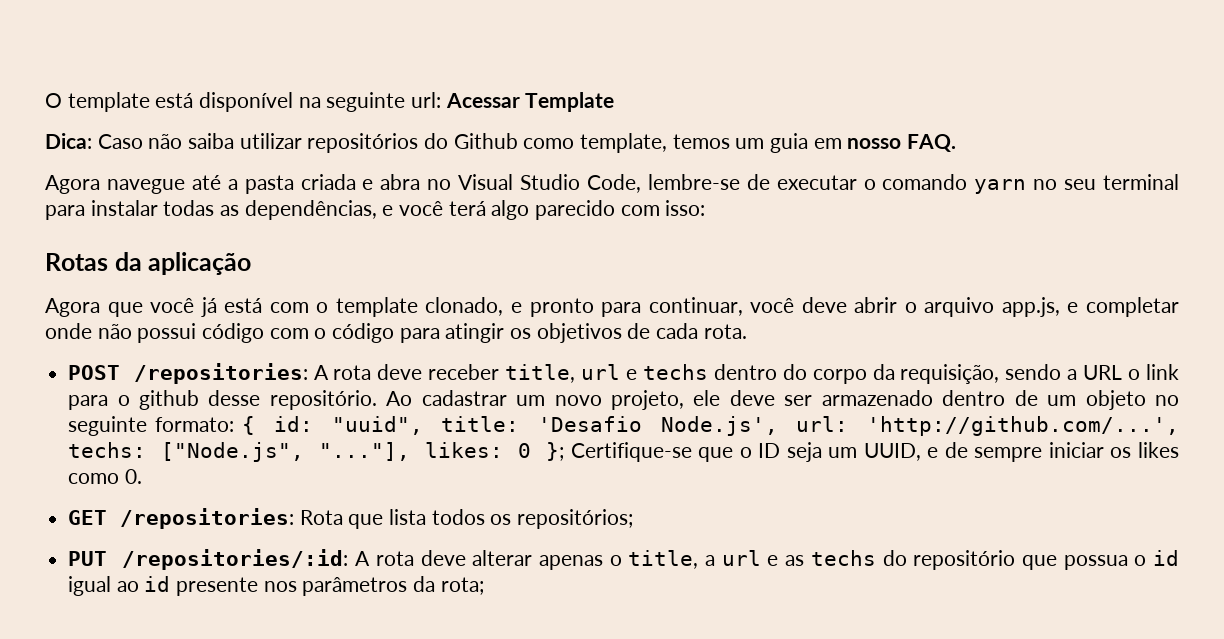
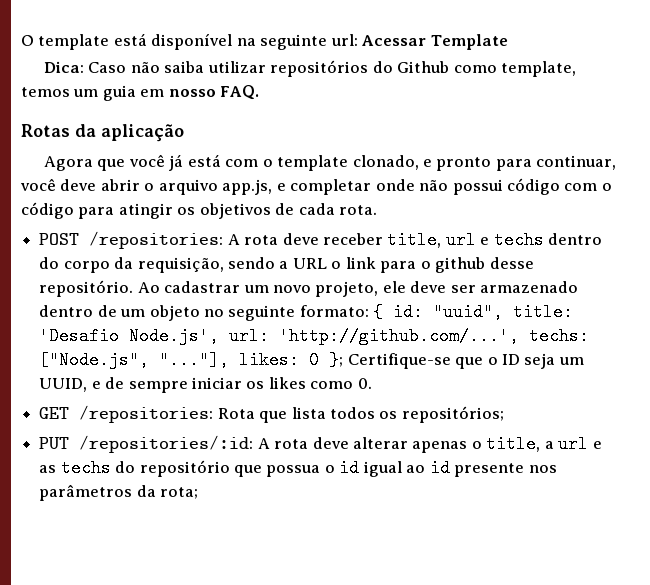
- Agora navegue até a pasta criada e abra no Visual Studio Code, lembre-se de executar o comando yarn no seu terminal para instalar todas as dependências, e você terá algo parecido com isso:

